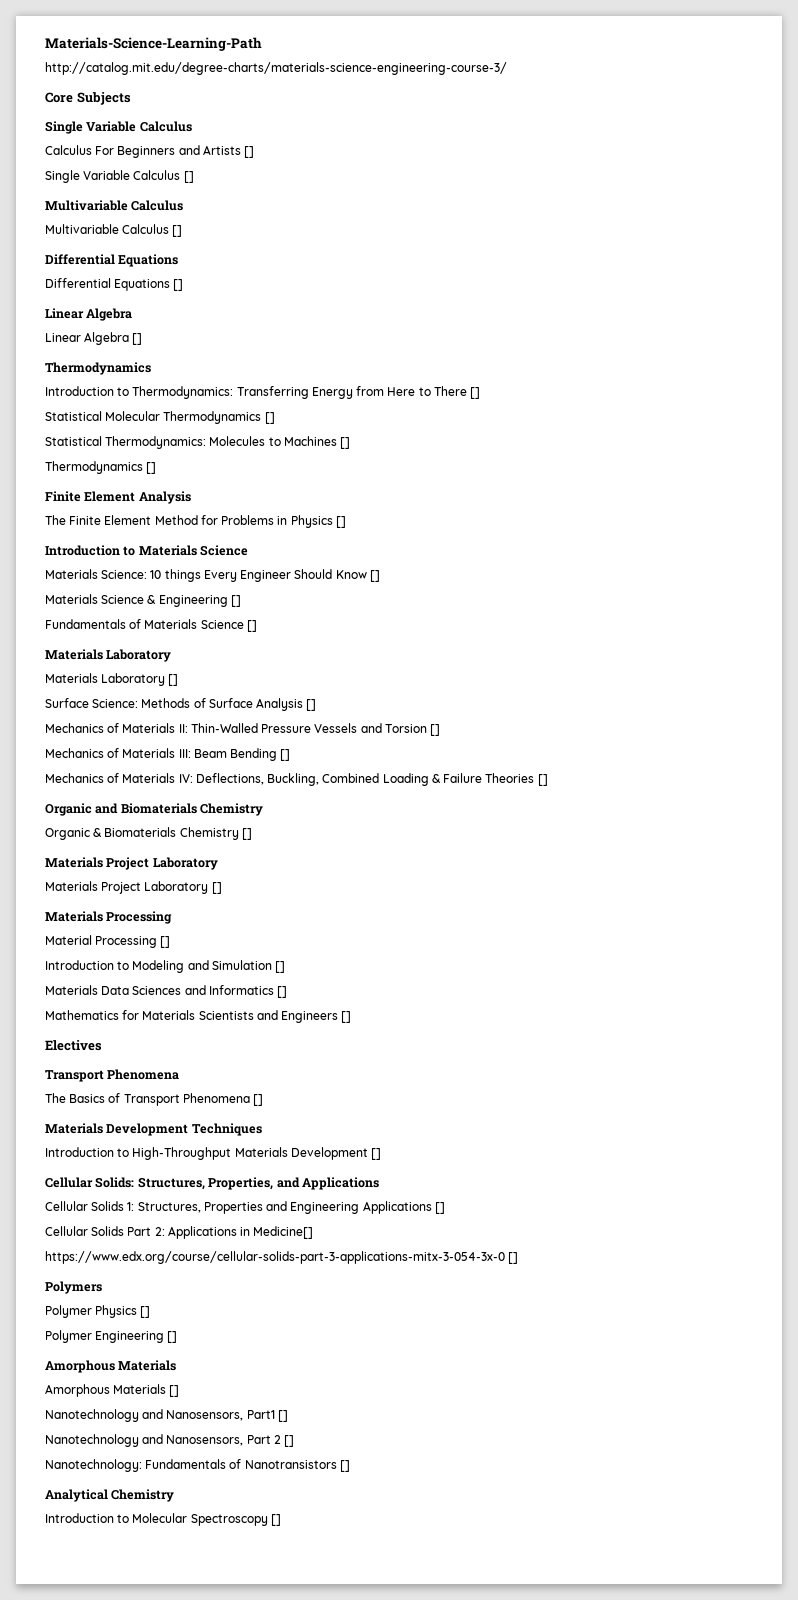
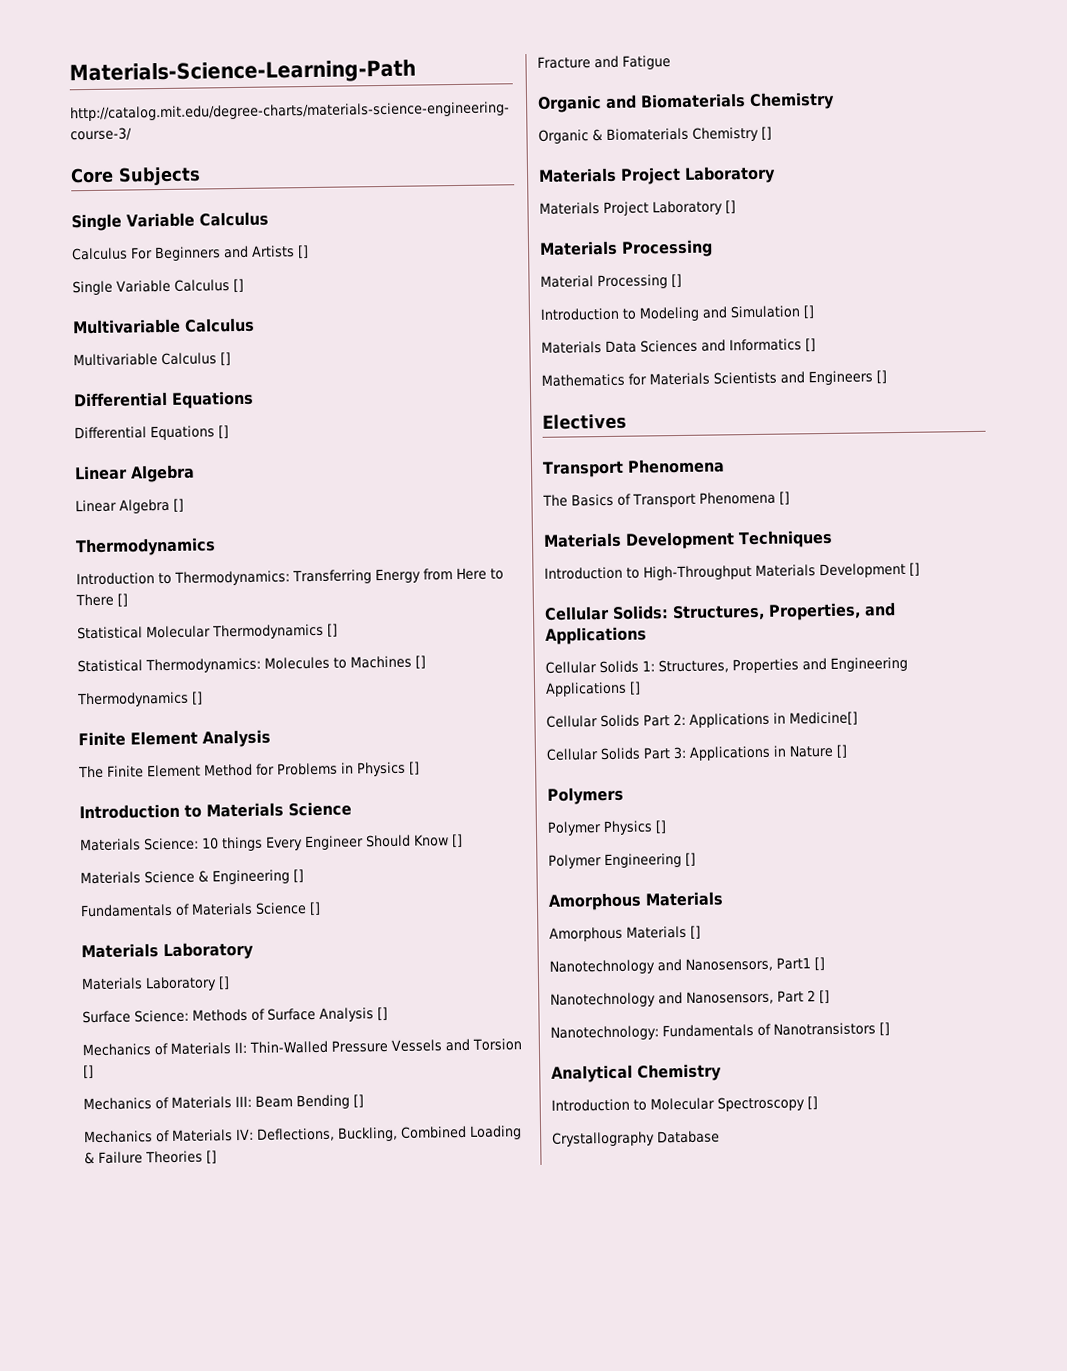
+ Fracture and Fatigue
- https://www.edx.org/course/cellular-solids-part-3-applications-mitx-3-054-3x-0 []
+ Cellular Solids Part 3: Applications in Nature []
+ Crystallography Database

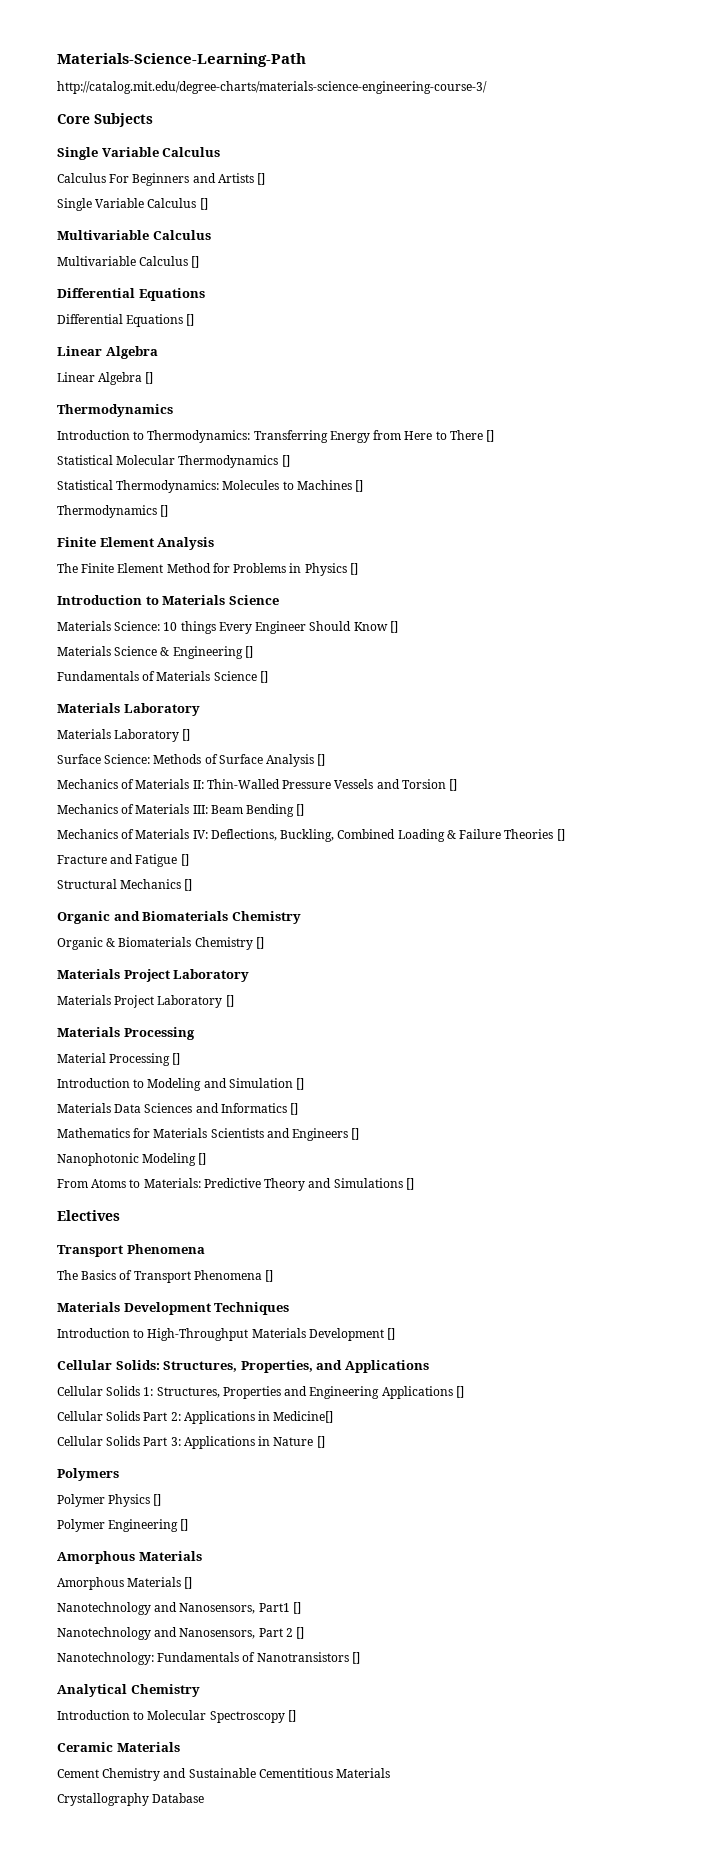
- Fracture and Fatigue
+ Fracture and Fatigue []
+ Structural Mechanics []
+ Nanophotonic Modeling []
+ From Atoms to Materials: Predictive Theory and Simulations []
+ Ceramic Materials
+ Cement Chemistry and Sustainable Cementitious Materials

